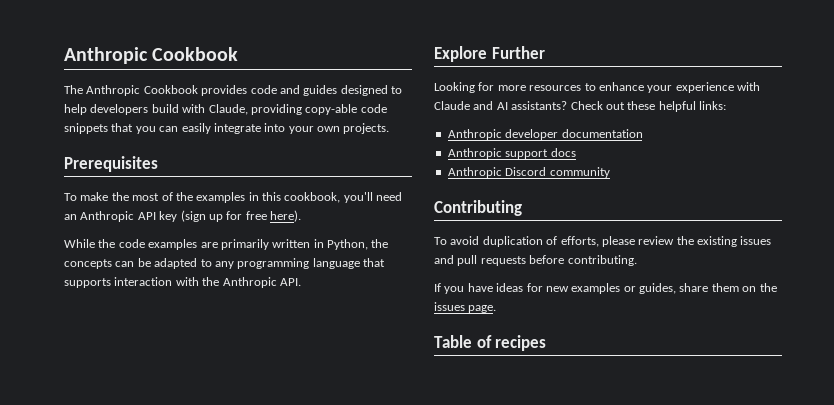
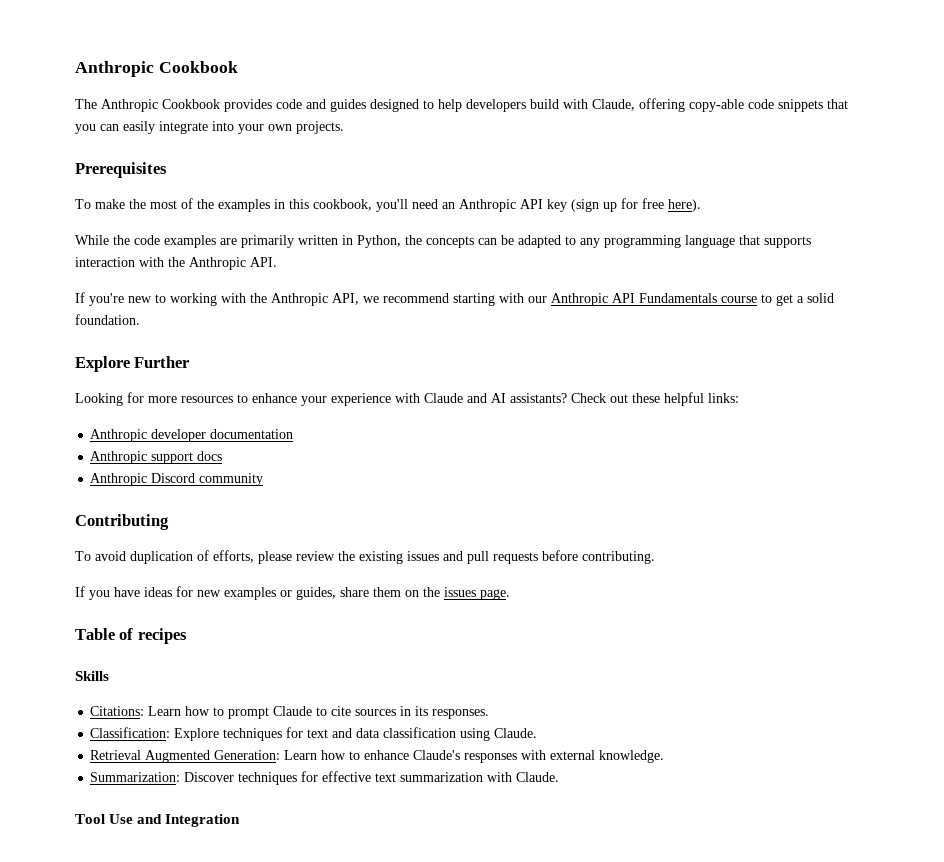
- The Anthropic Cookbook provides code and guides designed to help developers build with Claude, providing copy-able code snippets that you can easily integrate into your own projects.
+ The Anthropic Cookbook provides code and guides designed to help developers build with Claude, offering copy-able code snippets that you can easily integrate into your own projects.
+ If you're new to working with the Anthropic API, we recommend starting with our Anthropic API Fundamentals course to get a solid foundation.
+ Skills
+ Citations: Learn how to prompt Claude to cite sources in its responses.
+ Classification: Explore techniques for text and data classification using Claude.
+ Retrieval Augmented Generation: Learn how to enhance Claude's responses with external knowledge.
+ Summarization: Discover techniques for effective text summarization with Claude.
+ Tool Use and Integration

